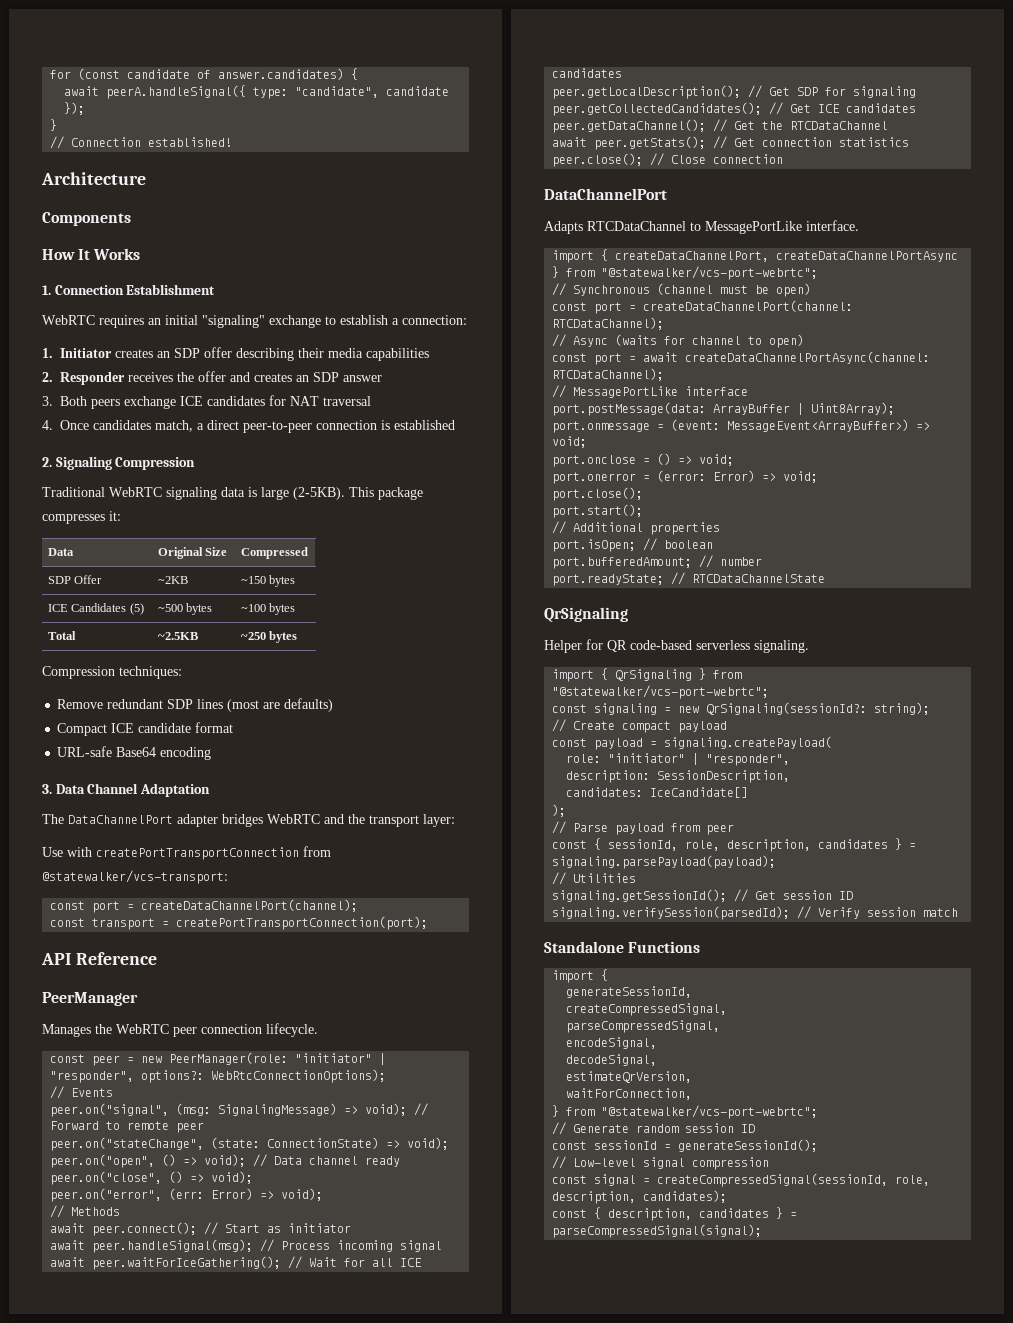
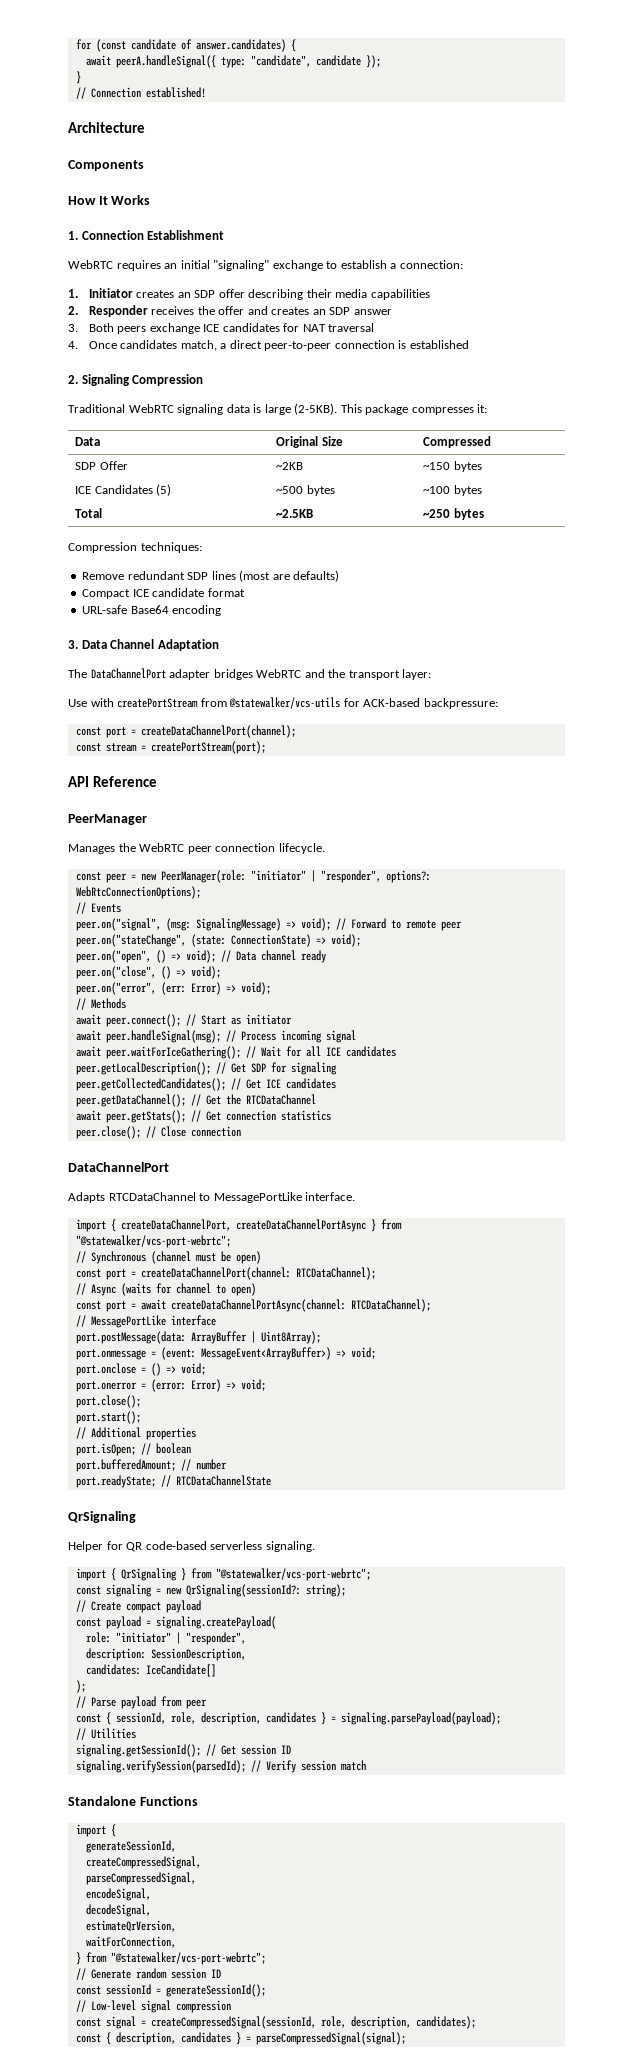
- Use with createPortTransportConnection from @statewalker/vcs-transport:
+ Use with createPortStream from @statewalker/vcs-utils for ACK-based backpressure:
- const transport = createPortTransportConnection(port);
+ const stream = createPortStream(port);

